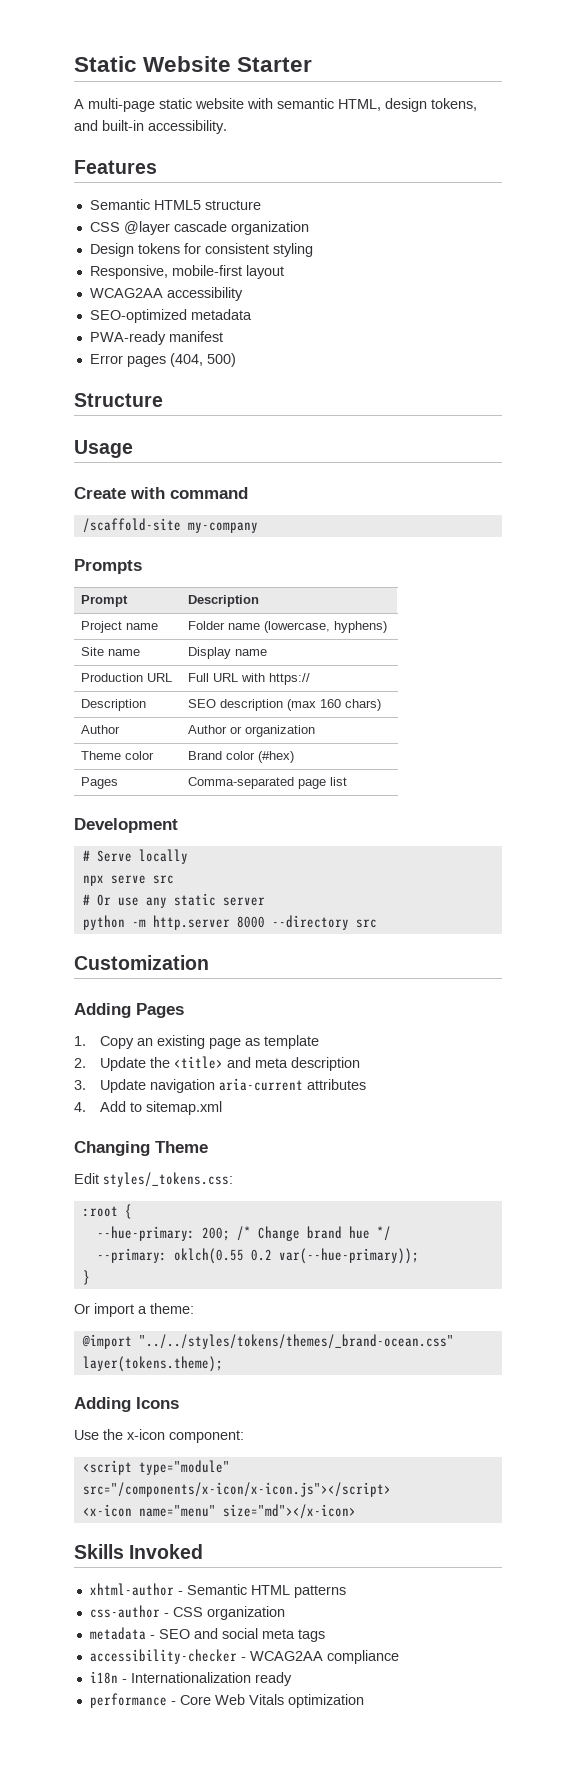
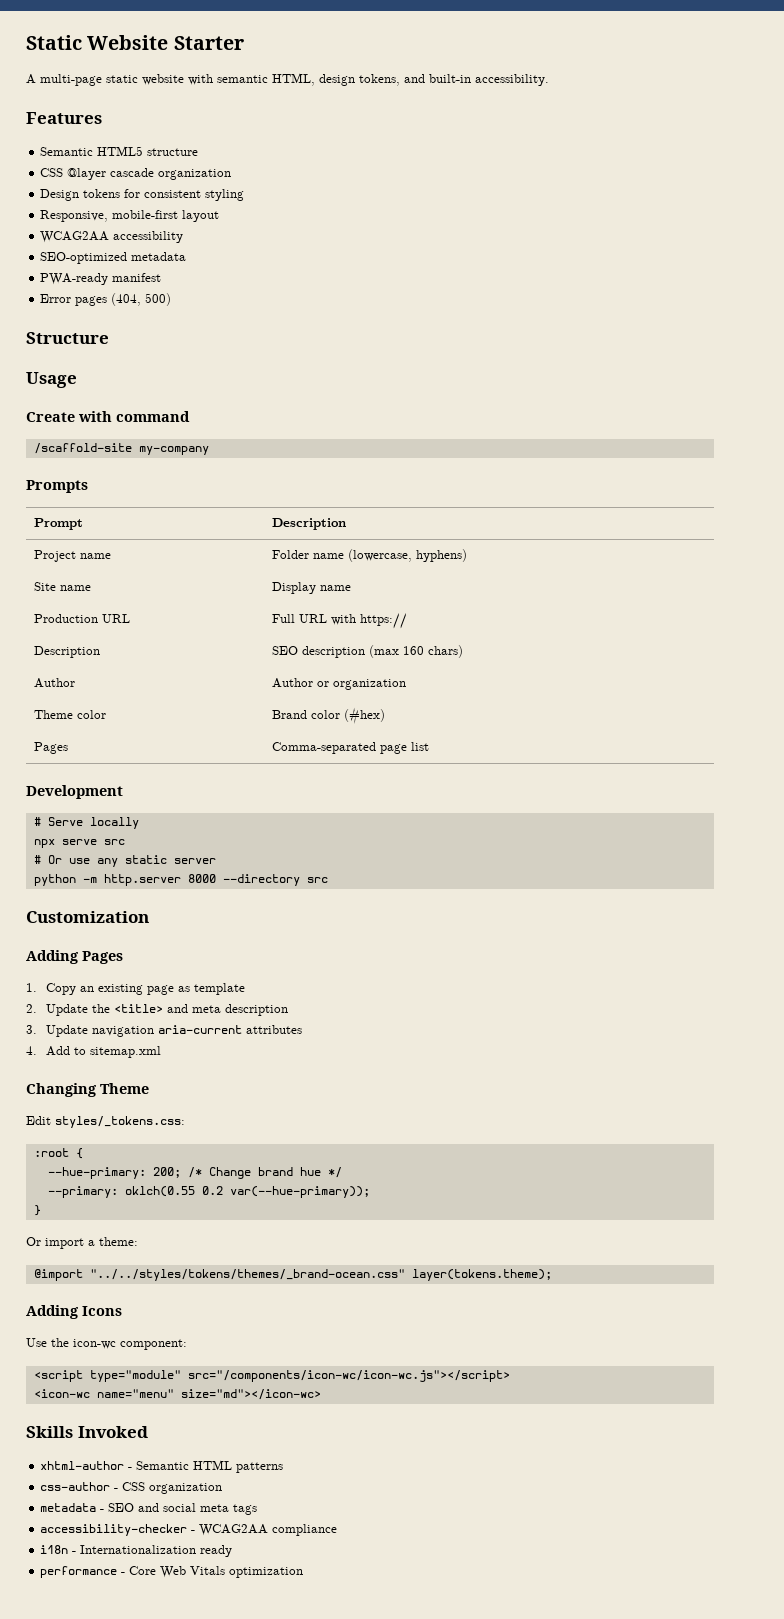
- Use the x-icon component:
+ Use the icon-wc component:
- <script type="module" src="/components/x-icon/x-icon.js"></script>
- <x-icon name="menu" size="md"></x-icon>
+ <script type="module" src="/components/icon-wc/icon-wc.js"></script>
+ <icon-wc name="menu" size="md"></icon-wc>

